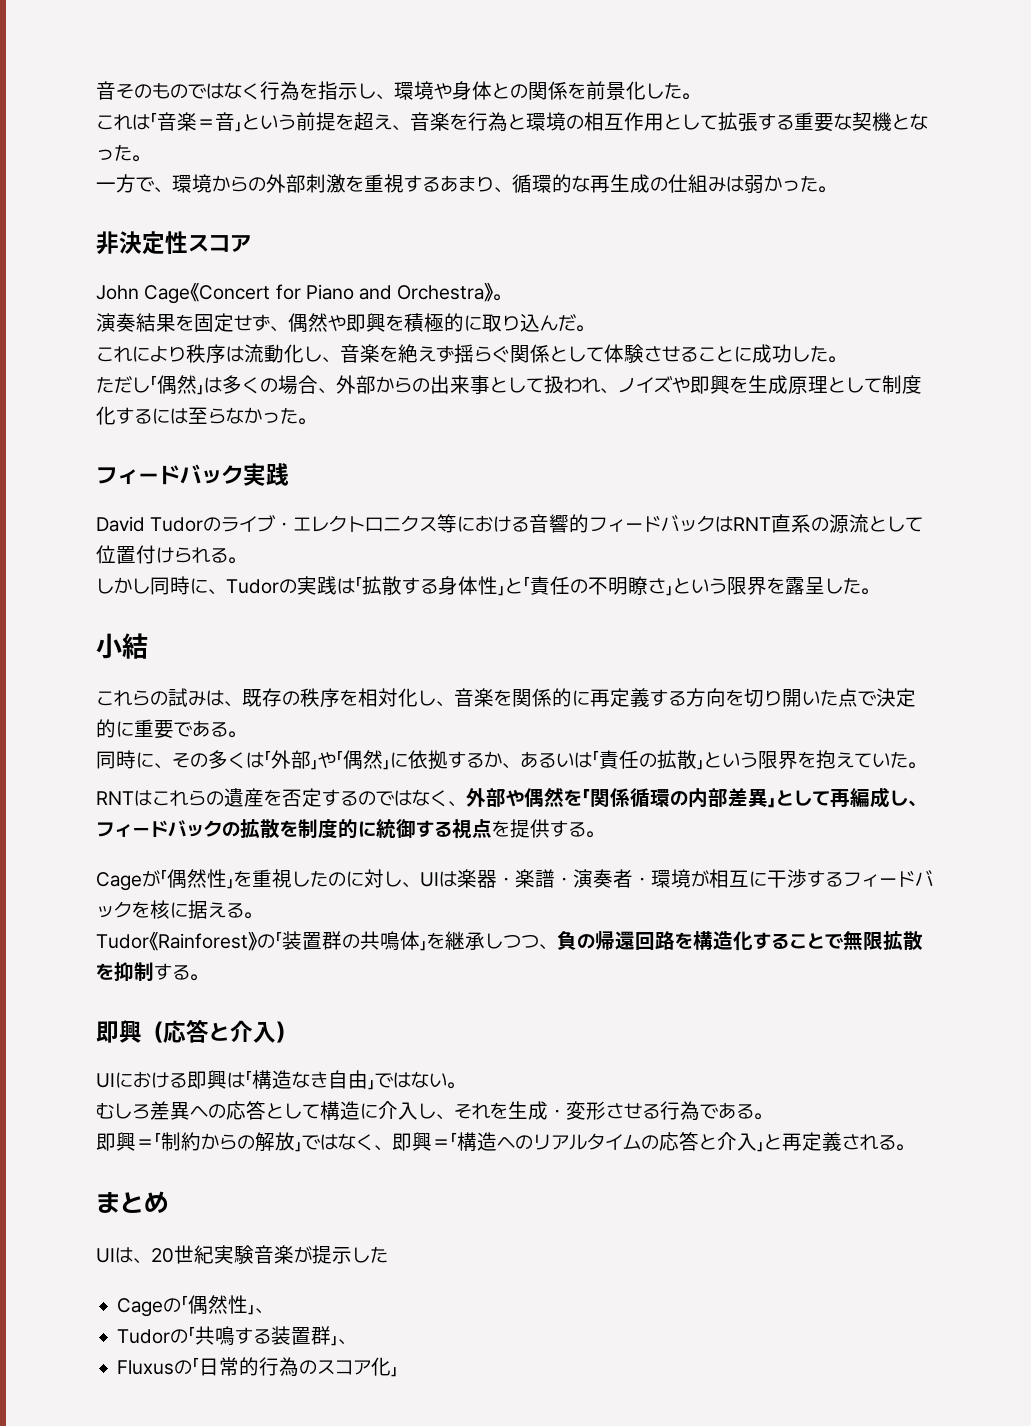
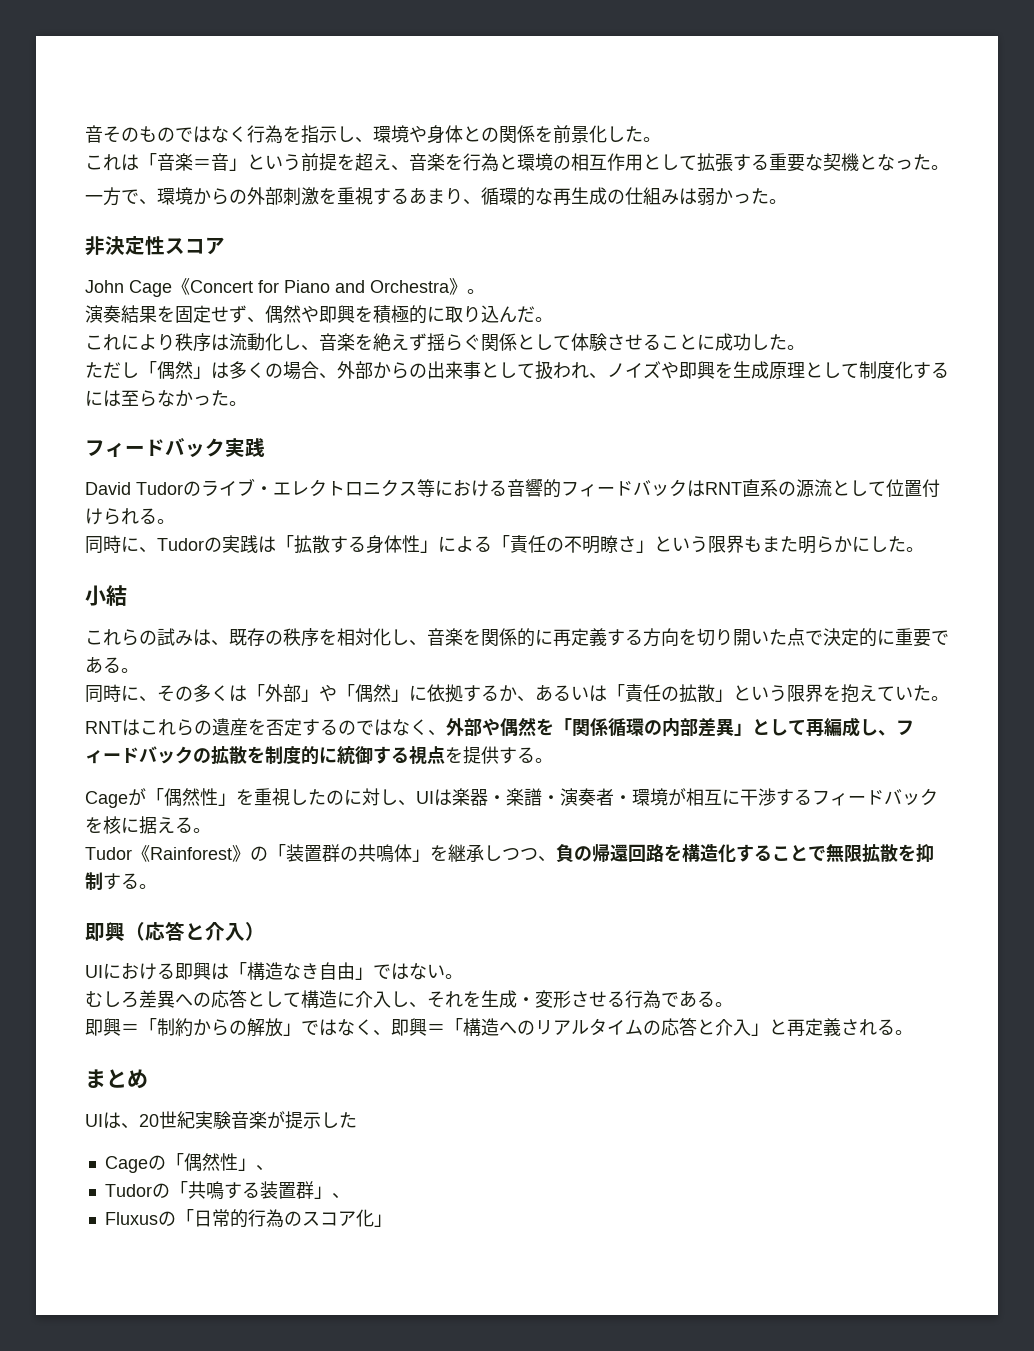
- しかし同時に、Tudorの実践は「拡散する身体性」と「責任の不明瞭さ」という限界を露呈した。
+ 同時に、Tudorの実践は「拡散する身体性」による「責任の不明瞭さ」という限界もまた明らかにした。

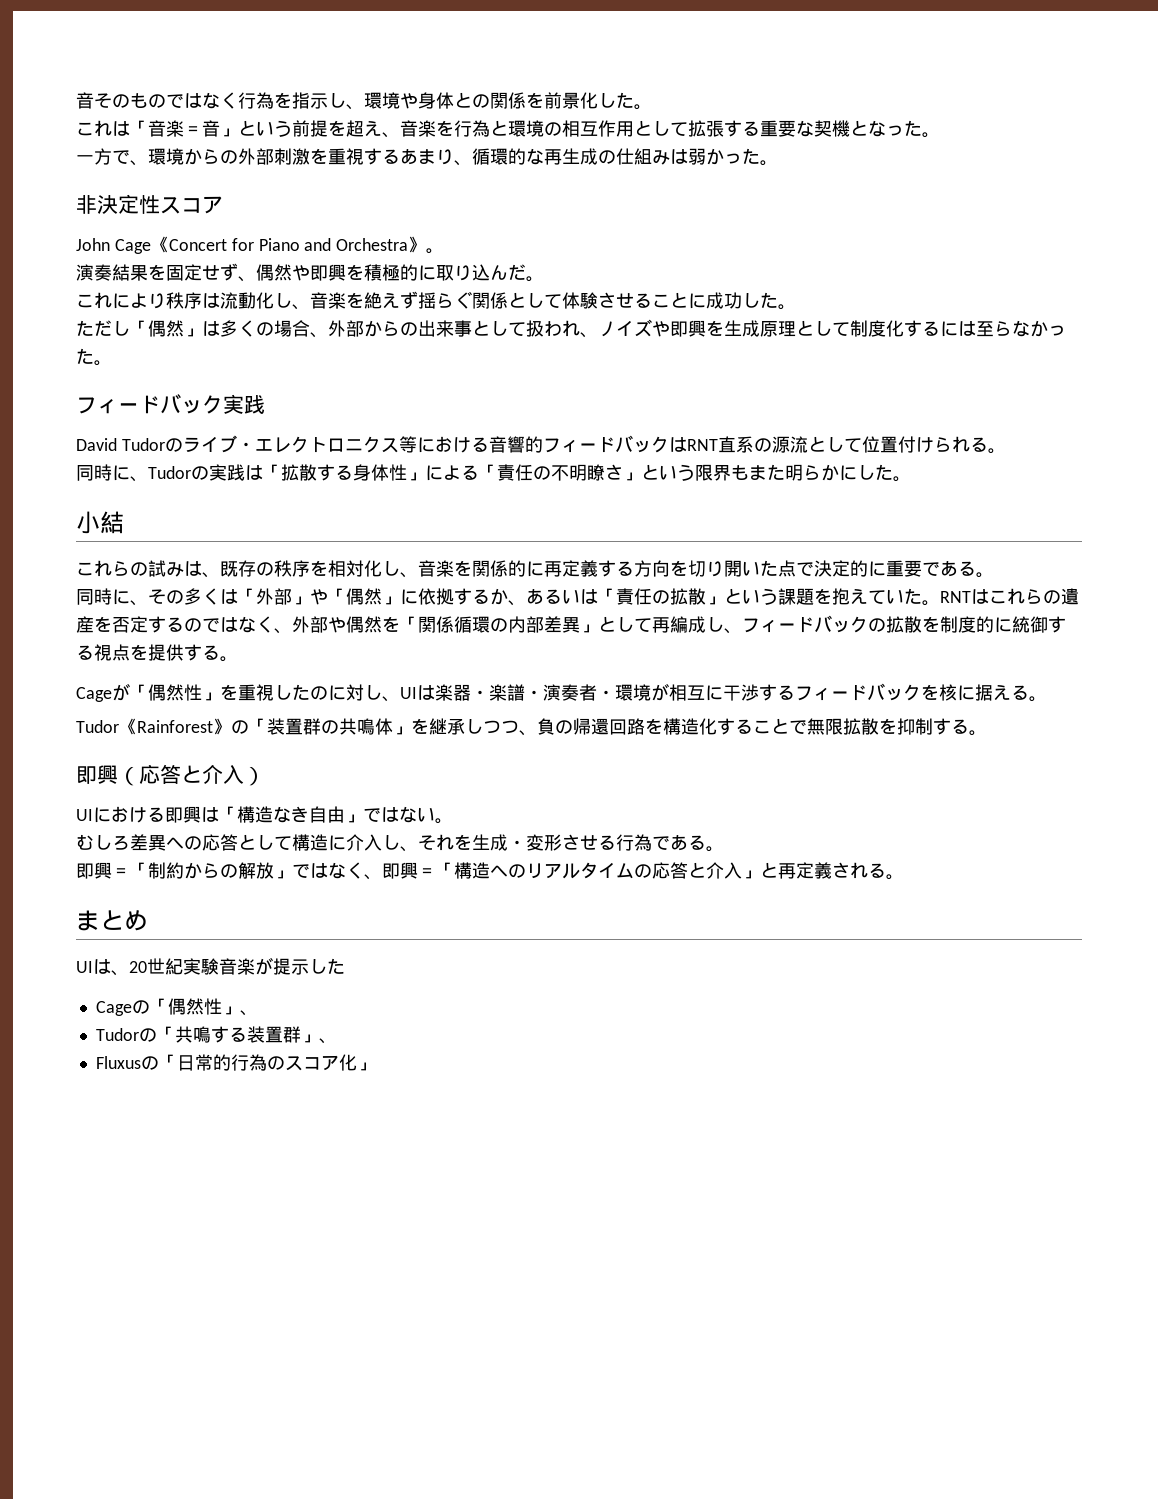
- 同時に、その多くは「外部」や「偶然」に依拠するか、あるいは「責任の拡散」という限界を抱えていた。
- RNTはこれらの遺産を否定するのではなく、外部や偶然を「関係循環の内部差異」として再編成し、フィードバックの拡散を制度的に統御する視点を提供する。
+ 同時に、その多くは「外部」や「偶然」に依拠するか、あるいは「責任の拡散」という課題を抱えていた。RNTはこれらの遺産を否定するのではなく、外部や偶然を「関係循環の内部差異」として再編成し、フィードバックの拡散を制度的に統御する視点を提供する。

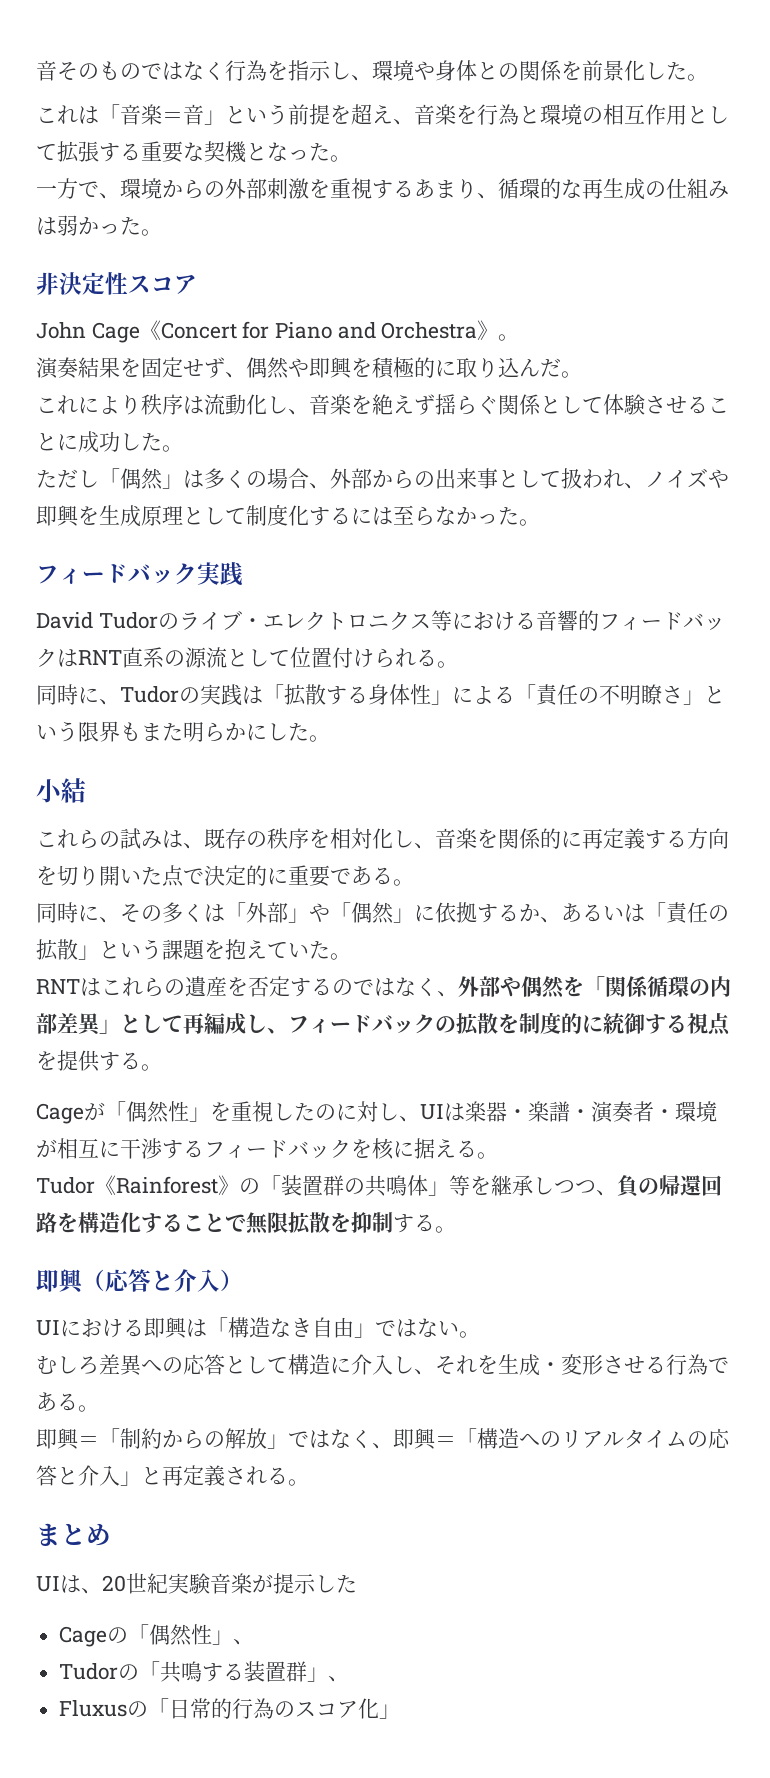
- 同時に、その多くは「外部」や「偶然」に依拠するか、あるいは「責任の拡散」という課題を抱えていた。RNTはこれらの遺産を否定するのではなく、外部や偶然を「関係循環の内部差異」として再編成し、フィードバックの拡散を制度的に統御する視点を提供する。
+ 同時に、その多くは「外部」や「偶然」に依拠するか、あるいは「責任の拡散」という課題を抱えていた。
+ RNTはこれらの遺産を否定するのではなく、外部や偶然を「関係循環の内部差異」として再編成し、フィードバックの拡散を制度的に統御する視点を提供する。
- Tudor《Rainforest》の「装置群の共鳴体」を継承しつつ、負の帰還回路を構造化することで無限拡散を抑制する。
+ Tudor《Rainforest》の「装置群の共鳴体」等を継承しつつ、負の帰還回路を構造化することで無限拡散を抑制する。

